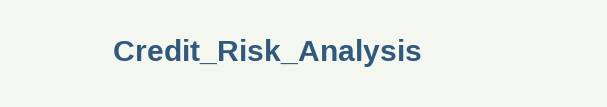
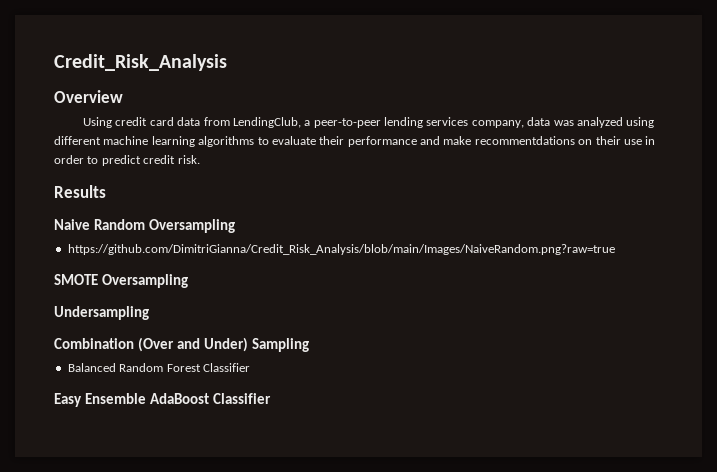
+ Overview
+ Using credit card data from LendingClub, a peer-to-peer lending services company, data was analyzed using different machine learning algorithms to evaluate their performance and make recommentdations on their use in order to predict credit risk.
+ Results
+ Naive Random Oversampling
+ https://github.com/DimitriGianna/Credit_Risk_Analysis/blob/main/Images/NaiveRandom.png?raw=true
+ SMOTE Oversampling
+ Undersampling
+ Combination (Over and Under) Sampling
+ Balanced Random Forest Classifier
+ Easy Ensemble AdaBoost Classifier

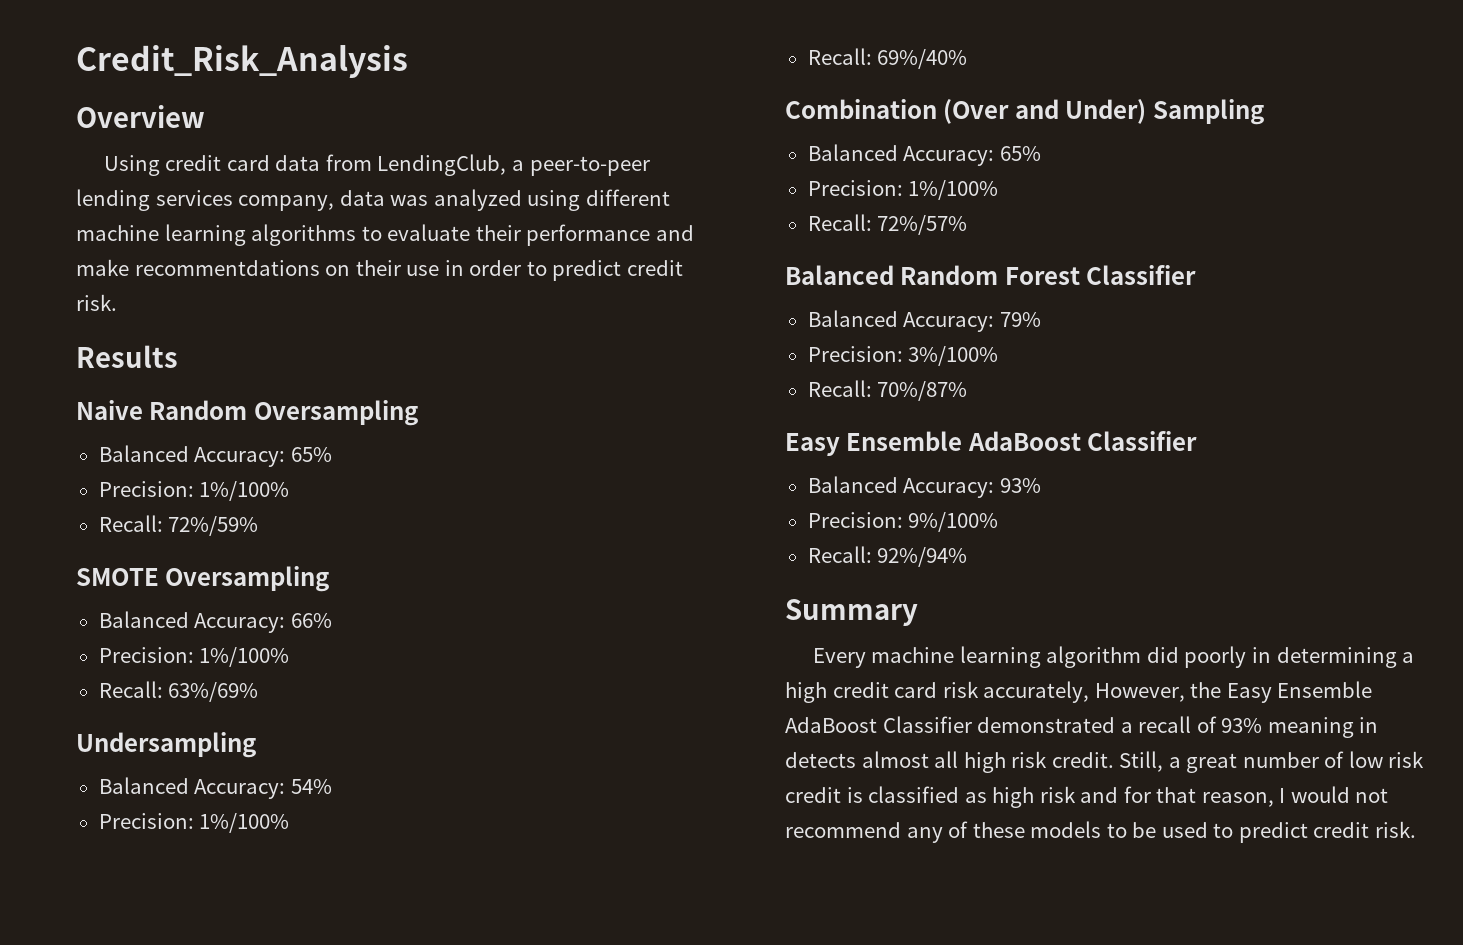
  Naive Random Oversampling
- https://github.com/DimitriGianna/Credit_Risk_Analysis/blob/main/Images/NaiveRandom.png?raw=true
+ Balanced Accuracy: 65%
+ Precision: 1%/100%
+ Recall: 72%/59%
  SMOTE Oversampling
+ Balanced Accuracy: 66%
+ Precision: 1%/100%
+ Recall: 63%/69%
  Undersampling
+ Balanced Accuracy: 54%
+ Precision: 1%/100%
+ Recall: 69%/40%
  Combination (Over and Under) Sampling
+ Balanced Accuracy: 65%
+ Precision: 1%/100%
+ Recall: 72%/57%
  Balanced Random Forest Classifier
+ Balanced Accuracy: 79%
+ Precision: 3%/100%
+ Recall: 70%/87%
  Easy Ensemble AdaBoost Classifier
+ Balanced Accuracy: 93%
+ Precision: 9%/100%
+ Recall: 92%/94%
+ Summary
+ Every machine learning algorithm did poorly in determining a high credit card risk accurately, However, the Easy Ensemble AdaBoost Classifier demonstrated a recall of 93% meaning in detects almost all high risk credit. Still, a great number of low risk credit is classified as high risk and for that reason, I would not recommend any of these models to be used to predict credit risk.

